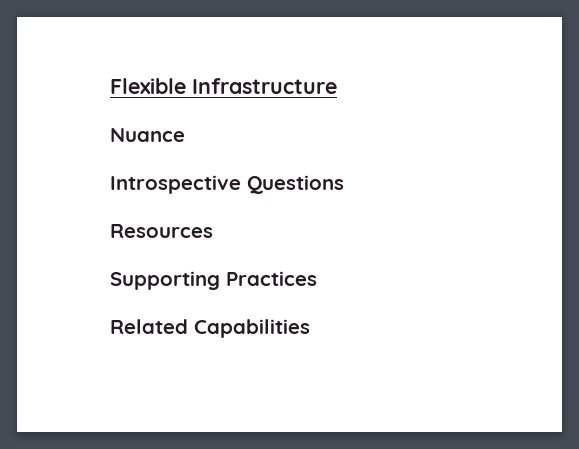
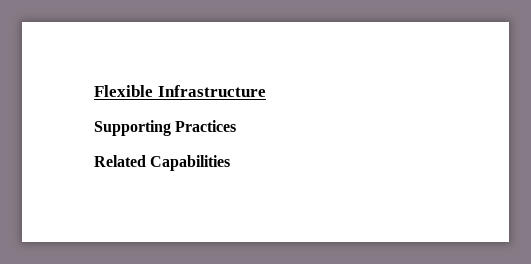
- Nuance
- Introspective Questions
- Resources

